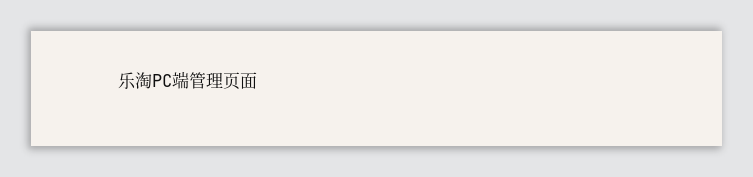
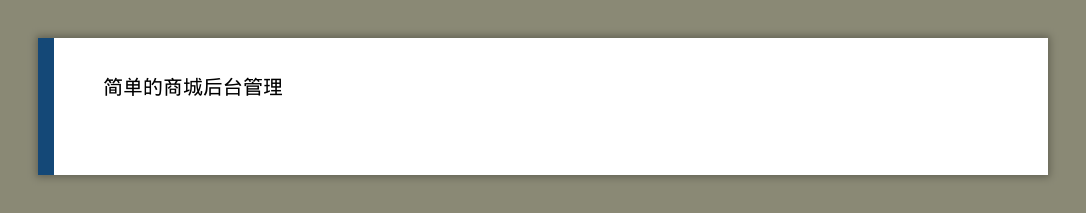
- 乐淘PC端管理页面
+ 简单的商城后台管理

